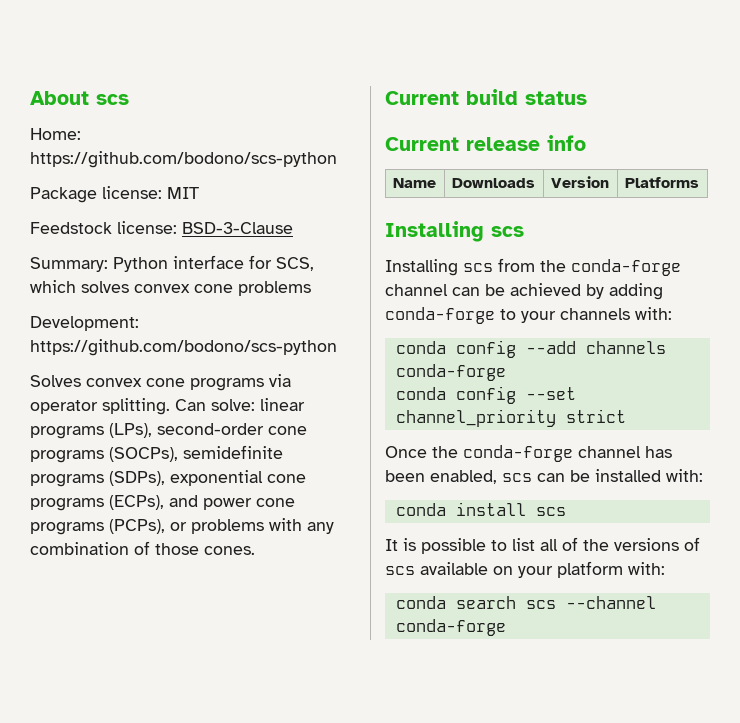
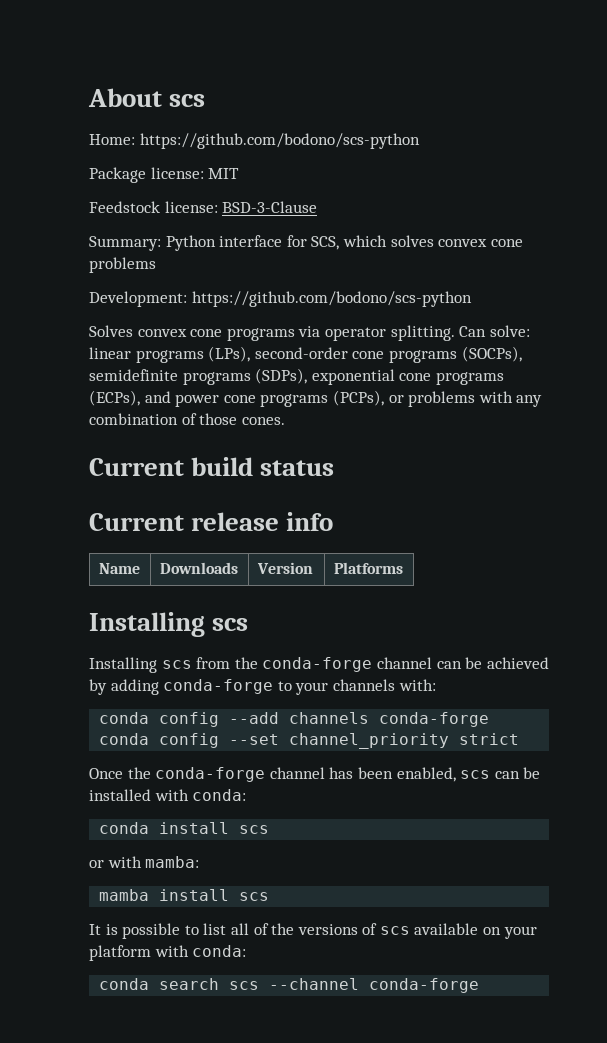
- Once the conda-forge channel has been enabled, scs can be installed with:
+ Once the conda-forge channel has been enabled, scs can be installed with conda:
+ or with mamba:
+ mamba install scs
- It is possible to list all of the versions of scs available on your platform with:
+ It is possible to list all of the versions of scs available on your platform with conda:

